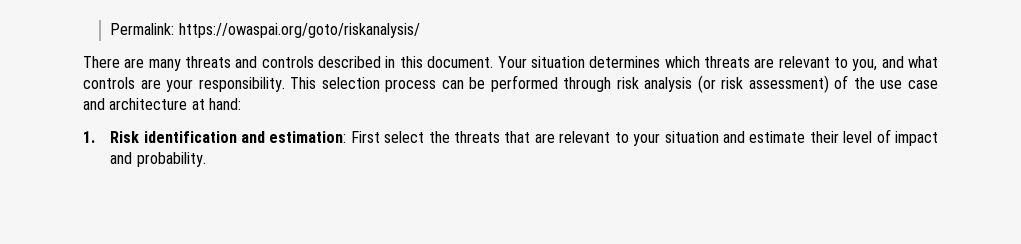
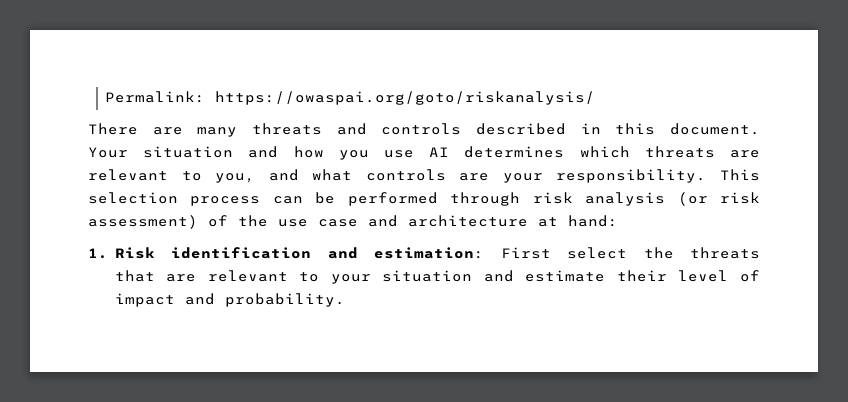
- Your situation determines which threats are relevant to you, and what controls are your responsibility.
+ Your situation and how you use AI determines which threats are relevant to you, and what controls are your responsibility.

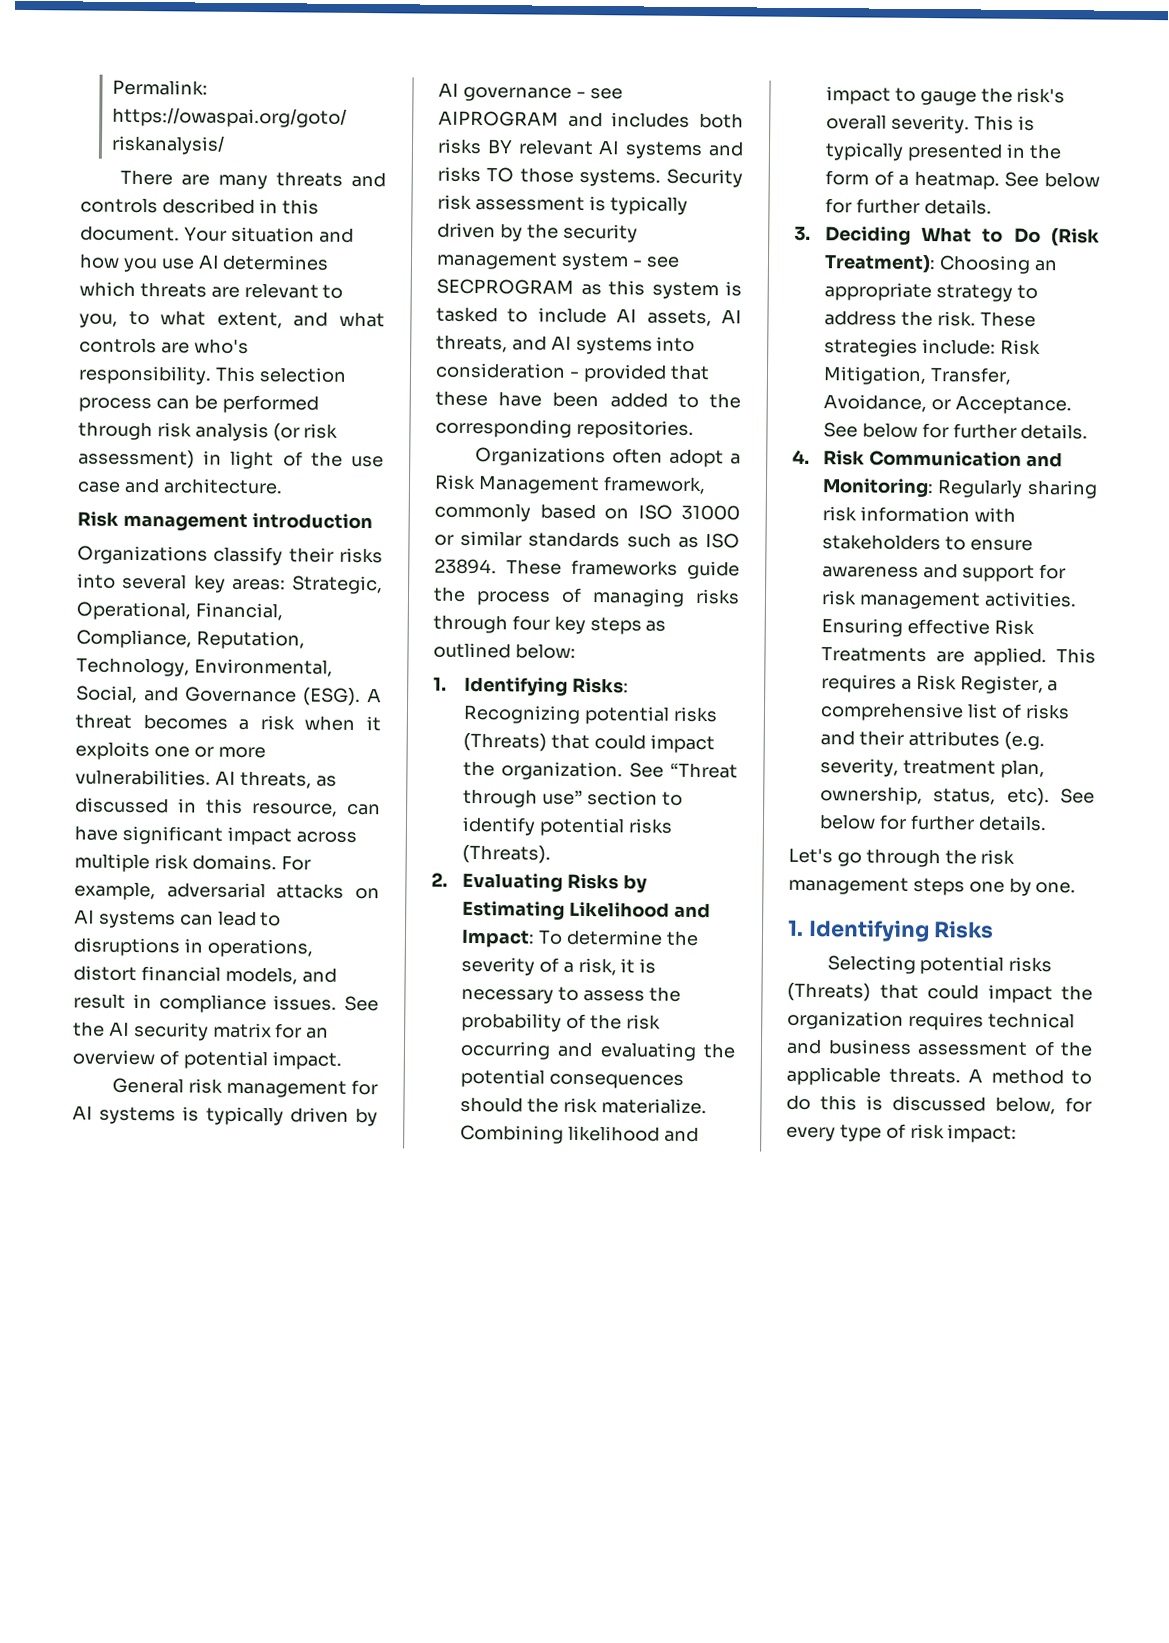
- Your situation and how you use AI determines which threats are relevant to you, and what controls are your responsibility.
+ Your situation and how you use AI determines which threats are relevant to you, to what extent, and what controls are who's responsibility.
- This selection process can be performed through risk analysis (or risk assessment) of the use case and architecture at hand:
- 1. Risk identification and estimation: First select the threats that are relevant to your situation and estimate their level of impact and probability.
+ This selection process can be performed through risk analysis (or risk assessment) in light of the use case and architecture.
+ Risk management introduction
+ Organizations classify their risks into several key areas: Strategic, Operational, Financial, Compliance, Reputation, Technology, Environmental, Social, and Governance (ESG). A threat becomes a risk when it exploits one or more vulnerabilities. AI threats, as discussed in this resource, can have significant impact across multiple risk domains. For example, adversarial attacks on AI systems can lead to disruptions in operations, distort financial models, and result in compliance issues. See the AI security matrix for an overview of potential impact.
+ General risk management for AI systems is typically driven by AI governance - see AIPROGRAM and includes both risks BY relevant AI systems and risks TO those systems. Security risk assessment is typically driven by the security management system - see SECPROGRAM as this system is tasked to include AI assets, AI threats, and AI systems into consideration - provided that these have been added to the corresponding repositories.
+ Organizations often adopt a Risk Management framework, commonly based on ISO 31000 or similar standards such as ISO 23894. These frameworks guide the process of managing risks through four key steps as outlined below:
+ 1. Identifying Risks: Recognizing potential risks (Threats) that could impact the organization. See “Threat through use” section to identify potential risks (Threats).
+ 2. Evaluating Risks by Estimating Likelihood and Impact: To determine the severity of a risk, it is necessary to assess the probability of the risk occurring and evaluating the potential consequences should the risk materialize. Combining likelihood and impact to gauge the risk's overall severity. This is typically presented in the form of a heatmap. See below for further details.
+ 3. Deciding What to Do (Risk Treatment): Choosing an appropriate strategy to address the risk. These strategies include: Risk Mitigation, Transfer, Avoidance, or Acceptance. See below for further details.
+ 4. Risk Communication and Monitoring: Regularly sharing risk information with stakeholders to ensure awareness and support for risk management activities. Ensuring effective Risk Treatments are applied. This requires a Risk Register, a comprehensive list of risks and their attributes (e.g. severity, treatment plan, ownership, status, etc). See below for further details.
+ Let's go through the risk management steps one by one.
+ 1. Identifying Risks
+ Selecting potential risks (Threats) that could impact the organization requires technical and business assessment of the applicable threats. A method to do this is discussed below, for every type of risk impact:

